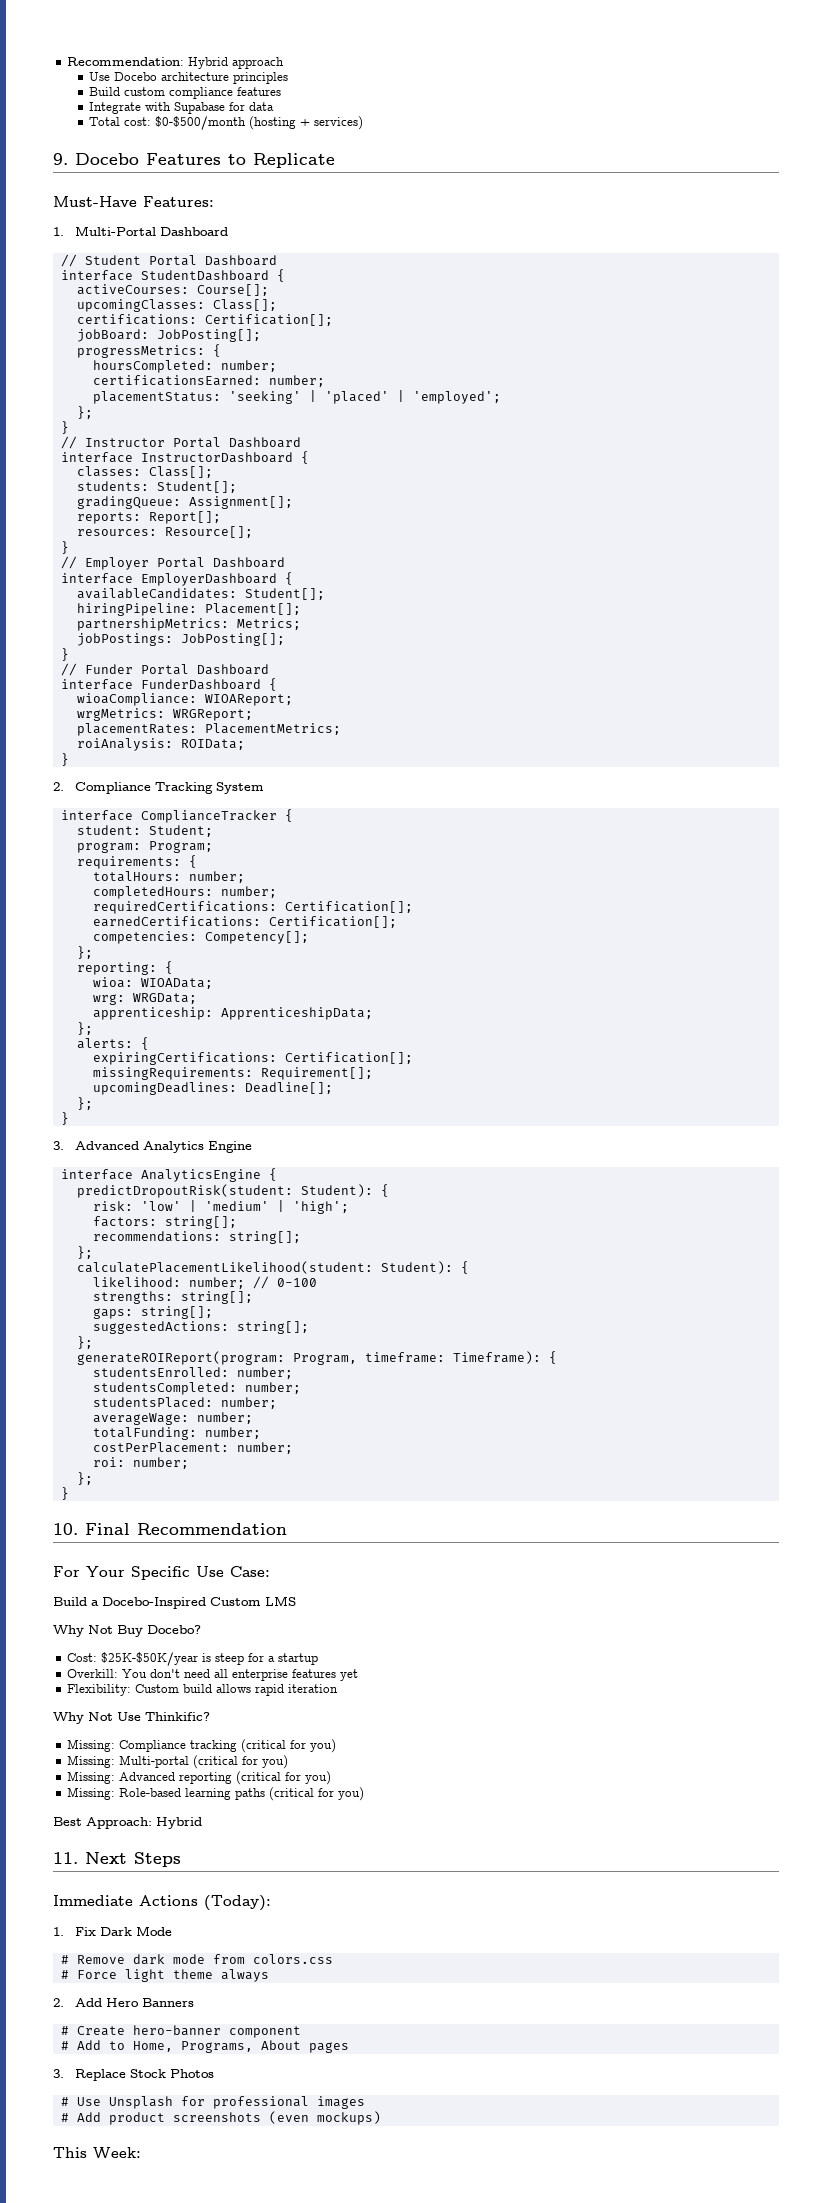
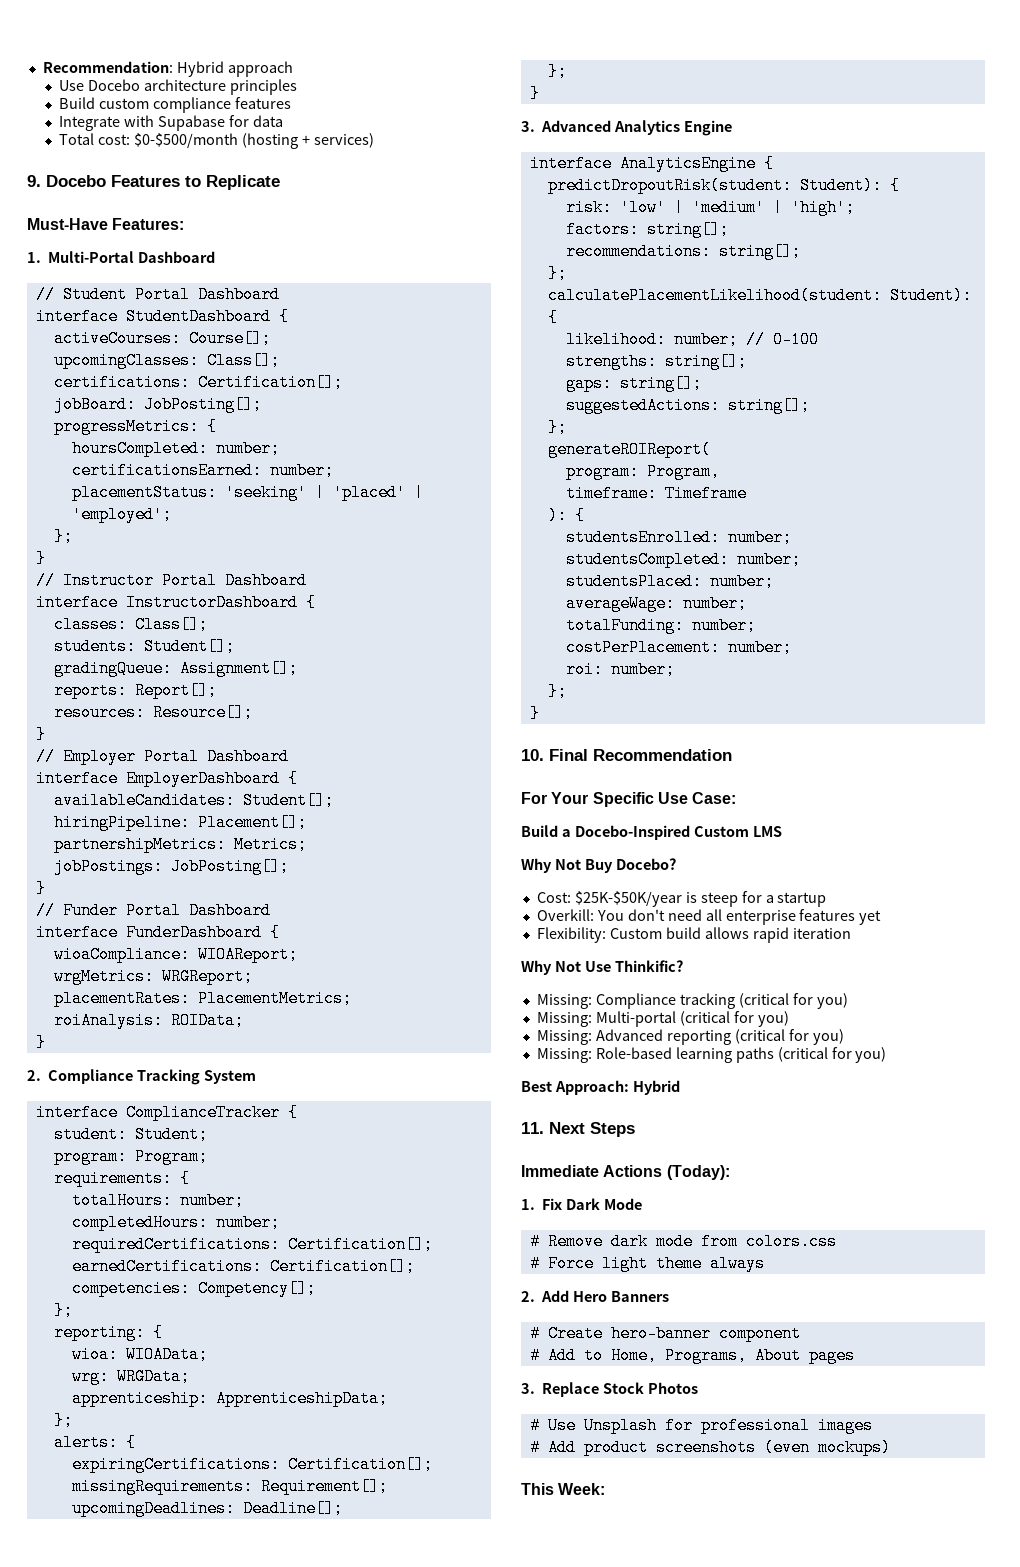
- generateROIReport(program: Program, timeframe: Timeframe): {
+ generateROIReport(
+ program: Program,
+ timeframe: Timeframe
+ ): {

